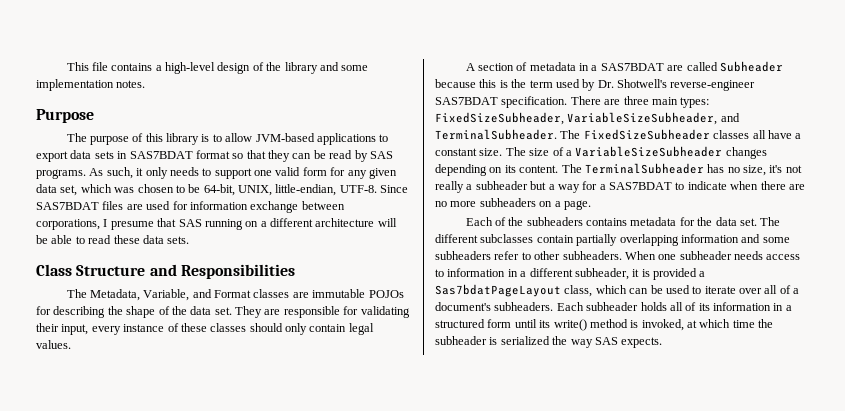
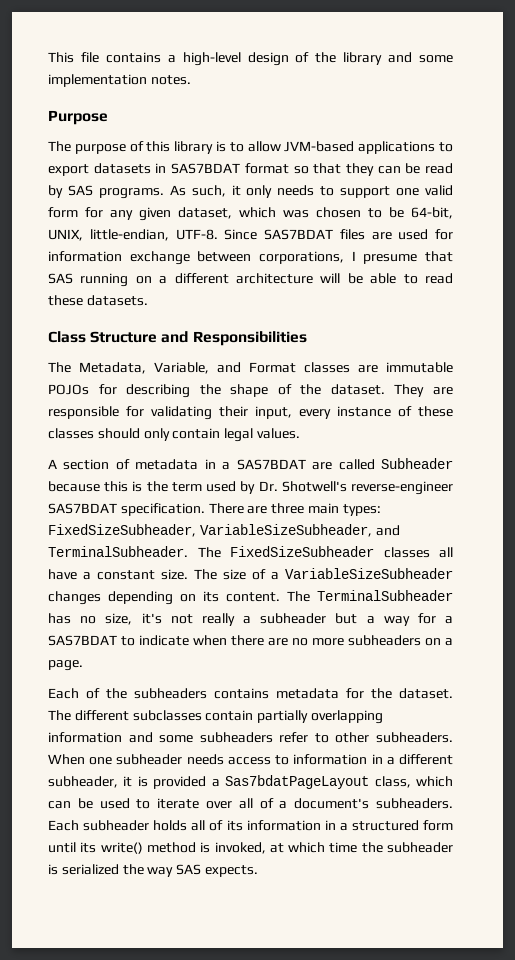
- The purpose of this library is to allow JVM-based applications to export data sets in SAS7BDAT format so that they can be read by SAS programs.
+ The purpose of this library is to allow JVM-based applications to export datasets in SAS7BDAT format so that they can be read by SAS programs.
- As such, it only needs to support one valid form for any given data set, which was chosen to be 64-bit, UNIX, little-endian, UTF-8.
+ As such, it only needs to support one valid form for any given dataset, which was chosen to be 64-bit, UNIX, little-endian, UTF-8.
- Since SAS7BDAT files are used for information exchange between corporations, I presume that SAS running on a different architecture will be able to read these data sets.
+ Since SAS7BDAT files are used for information exchange between corporations, I presume that SAS running on a different architecture will be able to read these datasets.
- The Metadata, Variable, and Format classes are immutable POJOs for describing the shape of the data set.
+ The Metadata, Variable, and Format classes are immutable POJOs for describing the shape of the dataset.
- Each of the subheaders contains metadata for the data set.
+ Each of the subheaders contains metadata for the dataset.

